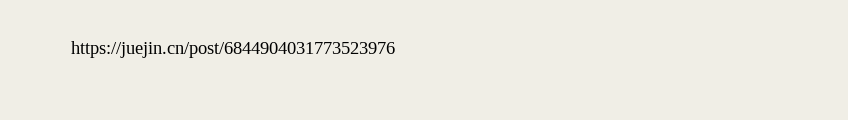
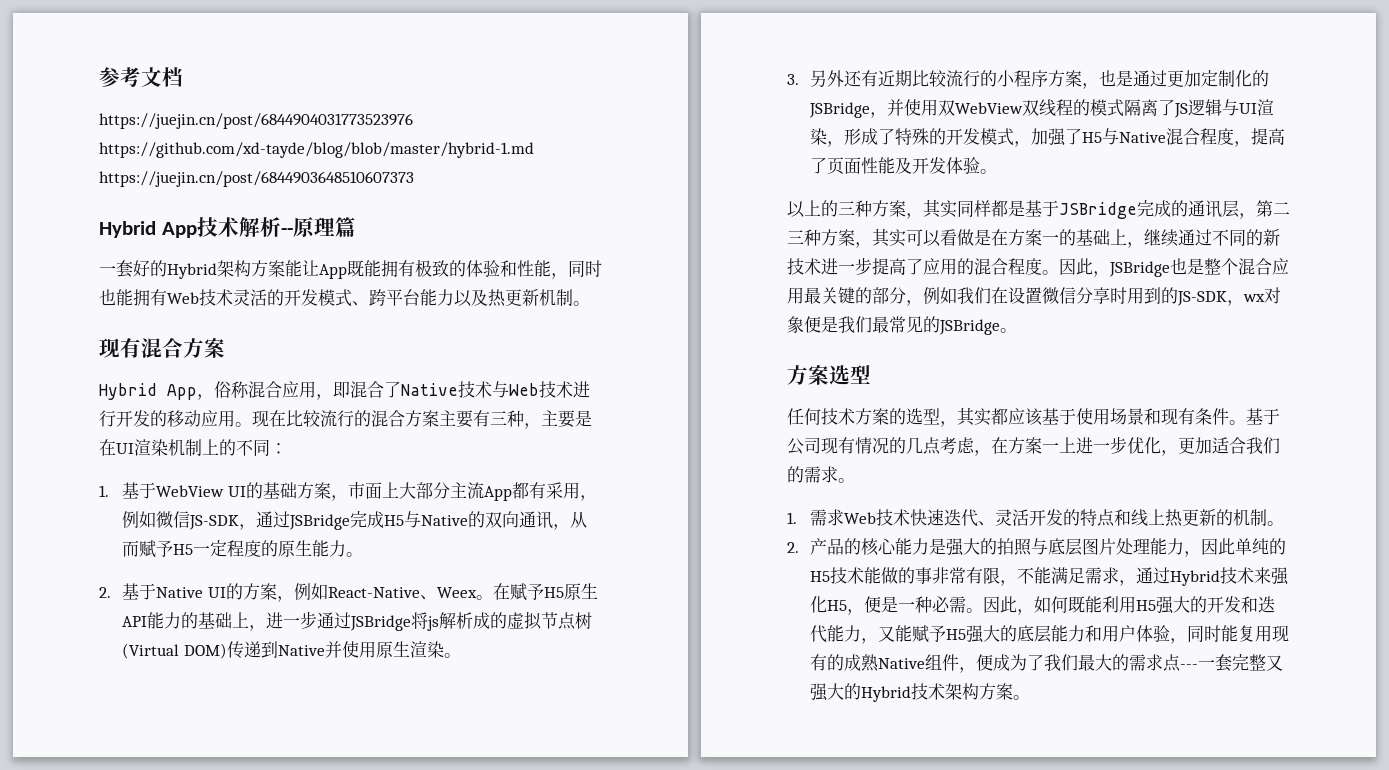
- https://juejin.cn/post/6844904031773523976
+ 参考文档
+ https://juejin.cn/post/6844904031773523976 https://github.com/xd-tayde/blog/blob/master/hybrid-1.md https://juejin.cn/post/6844903648510607373
+ Hybrid App技术解析--原理篇
+ 一套好的Hybrid架构方案能让App既能拥有极致的体验和性能，同时也能拥有Web技术灵活的开发模式、跨平台能力以及热更新机制。
+ 现有混合方案
+ Hybrid App，俗称混合应用，即混合了Native技术与Web技术进行开发的移动应用。现在比较流行的混合方案主要有三种，主要是在UI渲染机制上的不同：
+ 1.基于WebView UI的基础方案，市面上大部分主流App都有采用，例如微信JS-SDK，通过JSBridge完成H5与Native的双向通讯，从而赋予H5一定程度的原生能力。
+ 2.基于Native UI的方案，例如React-Native、Weex。在赋予H5原生API能力的基础上，进一步通过JSBridge将js解析成的虚拟节点树(Virtual DOM)传递到Native并使用原生渲染。
+ 3.另外还有近期比较流行的小程序方案，也是通过更加定制化的JSBridge，并使用双WebView双线程的模式隔离了JS逻辑与UI渲染，形成了特殊的开发模式，加强了H5与Native混合程度，提高了页面性能及开发体验。
+ 以上的三种方案，其实同样都是基于JSBridge完成的通讯层，第二三种方案，其实可以看做是在方案一的基础上，继续通过不同的新技术进一步提高了应用的混合程度。因此，JSBridge也是整个混合应用最关键的部分，例如我们在设置微信分享时用到的JS-SDK，wx对象便是我们最常见的JSBridge。
+ 方案选型
+ 任何技术方案的选型，其实都应该基于使用场景和现有条件。基于公司现有情况的几点考虑，在方案一上进一步优化，更加适合我们的需求。
+ 1.需求Web技术快速迭代、灵活开发的特点和线上热更新的机制。
+ 2.产品的核心能力是强大的拍照与底层图片处理能力，因此单纯的H5技术能做的事非常有限，不能满足需求，通过Hybrid技术来强化H5，便是一种必需。因此，如何既能利用H5强大的开发和迭代能力，又能赋予H5强大的底层能力和用户体验，同时能复用现有的成熟Native组件，便成为了我们最大的需求点---一套完整又强大的Hybrid技术架构方案。

